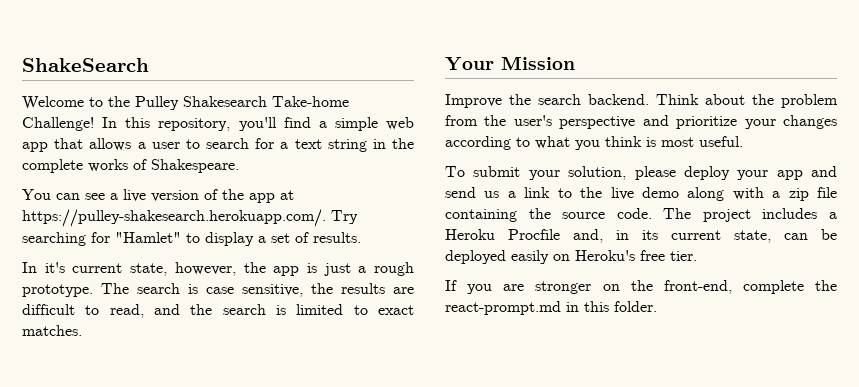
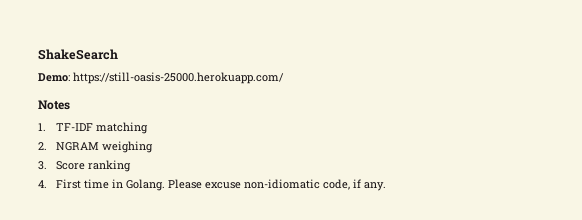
- Welcome to the Pulley Shakesearch Take-home Challenge! In this repository, you'll find a simple web app that allows a user to search for a text string in the complete works of Shakespeare.
- You can see a live version of the app at https://pulley-shakesearch.herokuapp.com/. Try searching for "Hamlet" to display a set of results.
- In it's current state, however, the app is just a rough prototype. The search is case sensitive, the results are difficult to read, and the search is limited to exact matches.
- Your Mission
- Improve the search backend. Think about the problem from the user's perspective and prioritize your changes according to what you think is most useful.
- To submit your solution, please deploy your app and send us a link to the live demo along with a zip file containing the source code. The project includes a Heroku Procfile and, in its current state, can be deployed easily on Heroku's free tier.
- If you are stronger on the front-end, complete the react-prompt.md in this folder.
+ Demo: https://still-oasis-25000.herokuapp.com/
+ Notes
+ 1. TF-IDF matching
+ 2. NGRAM weighing
+ 3. Score ranking
+ 4. First time in Golang. Please excuse non-idiomatic code, if any.

